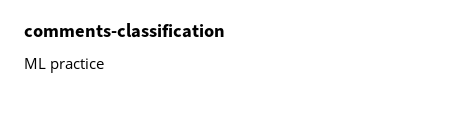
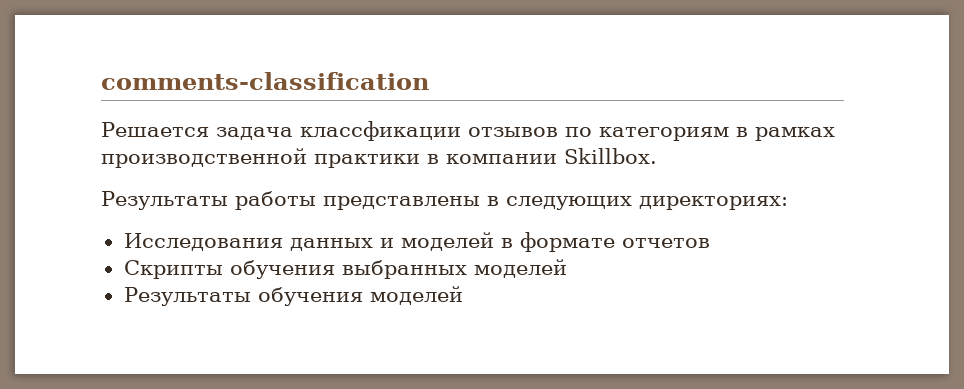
- ML practice
+ Решается задача классфикации отзывов по категориям в рамках производственной практики в компании Skillbox.
+ Результаты работы представлены в следующих директориях:
+ Исследования данных и моделей в формате отчетов
+ Скрипты обучения выбранных моделей
+ Результаты обучения моделей

